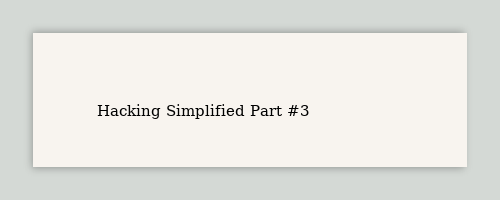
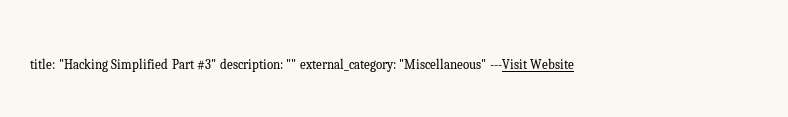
- Hacking Simplified Part #3
+ title: "Hacking Simplified Part #3" description: "" external_category: "Miscellaneous" ---Visit Website

